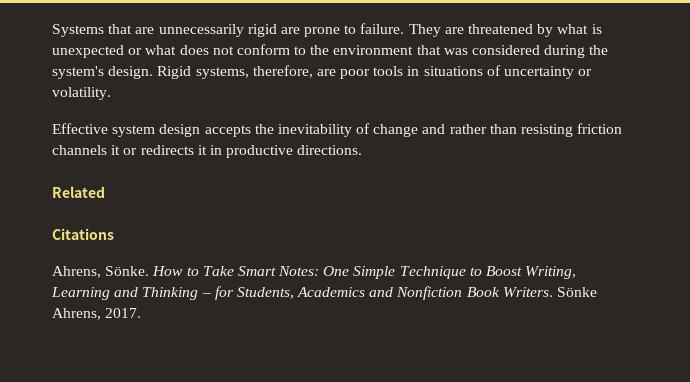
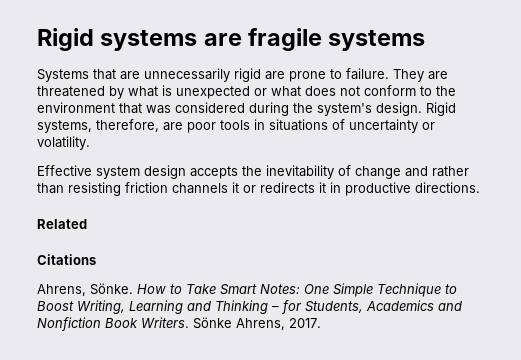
+ Rigid systems are fragile systems

